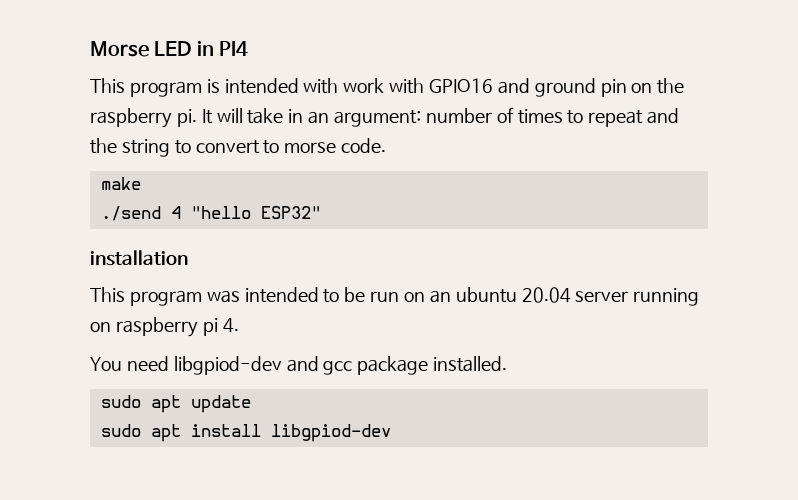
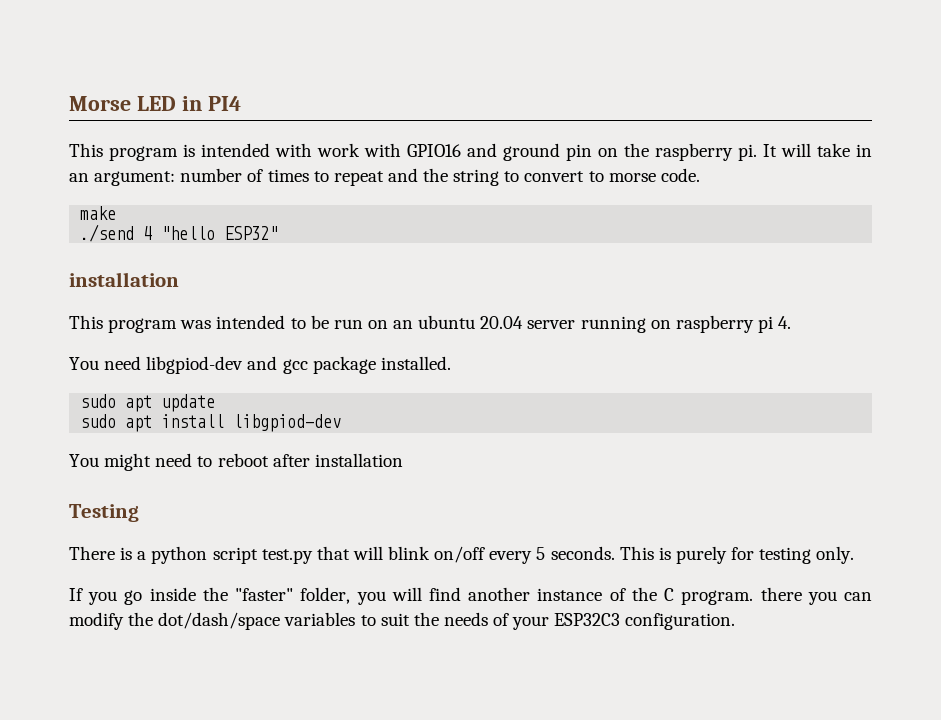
+ You might need to reboot after installation
+ Testing
+ There is a python script test.py that will blink on/off every 5 seconds. This is purely for testing only.
+ If you go inside the "faster" folder, you will find another instance of the C program. there you can modify the dot/dash/space variables to suit the needs of your ESP32C3 configuration.

